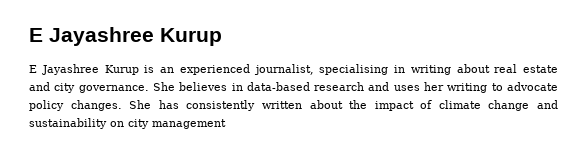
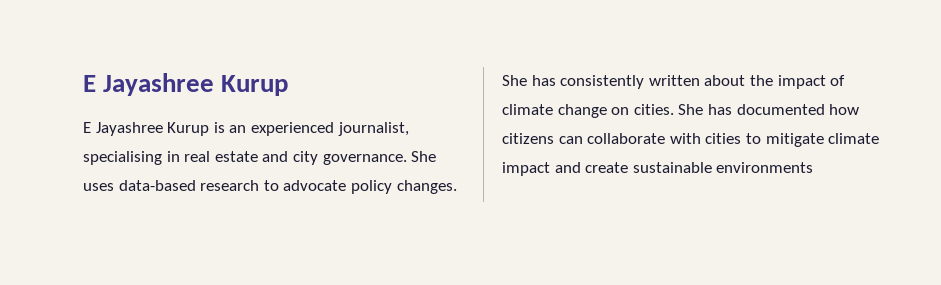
- E Jayashree Kurup is an experienced journalist, specialising in writing about real estate and city governance.
+ E Jayashree Kurup is an experienced journalist, specialising in real estate and city governance.
- She believes in data-based research and uses her writing to advocate policy changes.
+ She uses data-based research to advocate policy changes.
- She has consistently written about the impact of climate change and sustainability on city management
+ She has consistently written about the impact of climate change on cities. She has documented how citizens can collaborate with cities to mitigate climate impact and create sustainable environments

